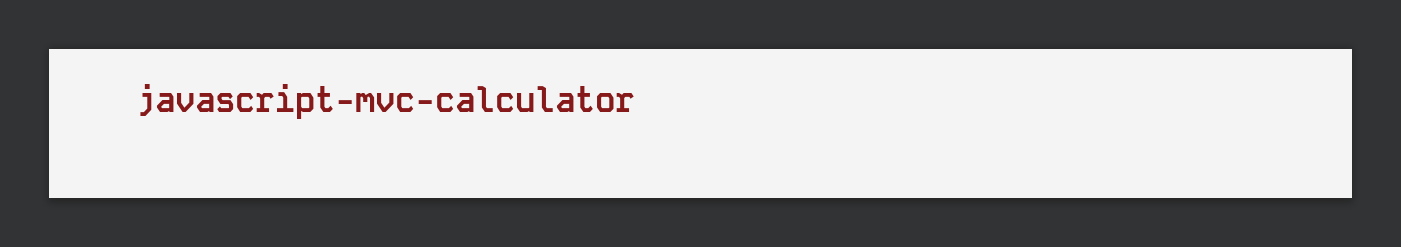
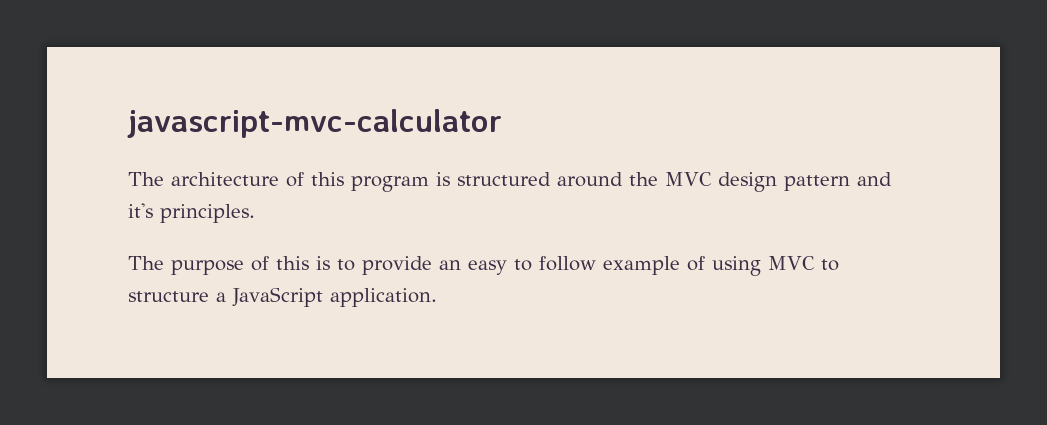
+ The architecture of this program is structured around the MVC design pattern and it's principles.
+ The purpose of this is to provide an easy to follow example of using MVC to structure a JavaScript application.

